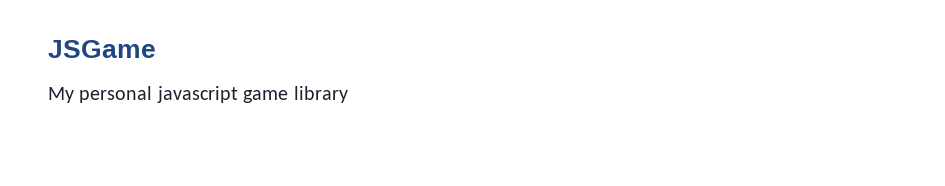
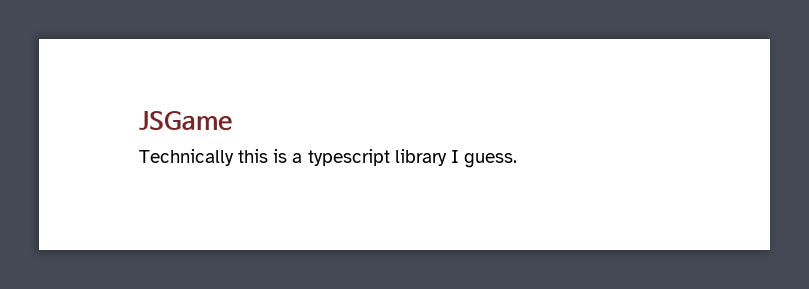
- My personal javascript game library
+ Technically this is a typescript library I guess.

